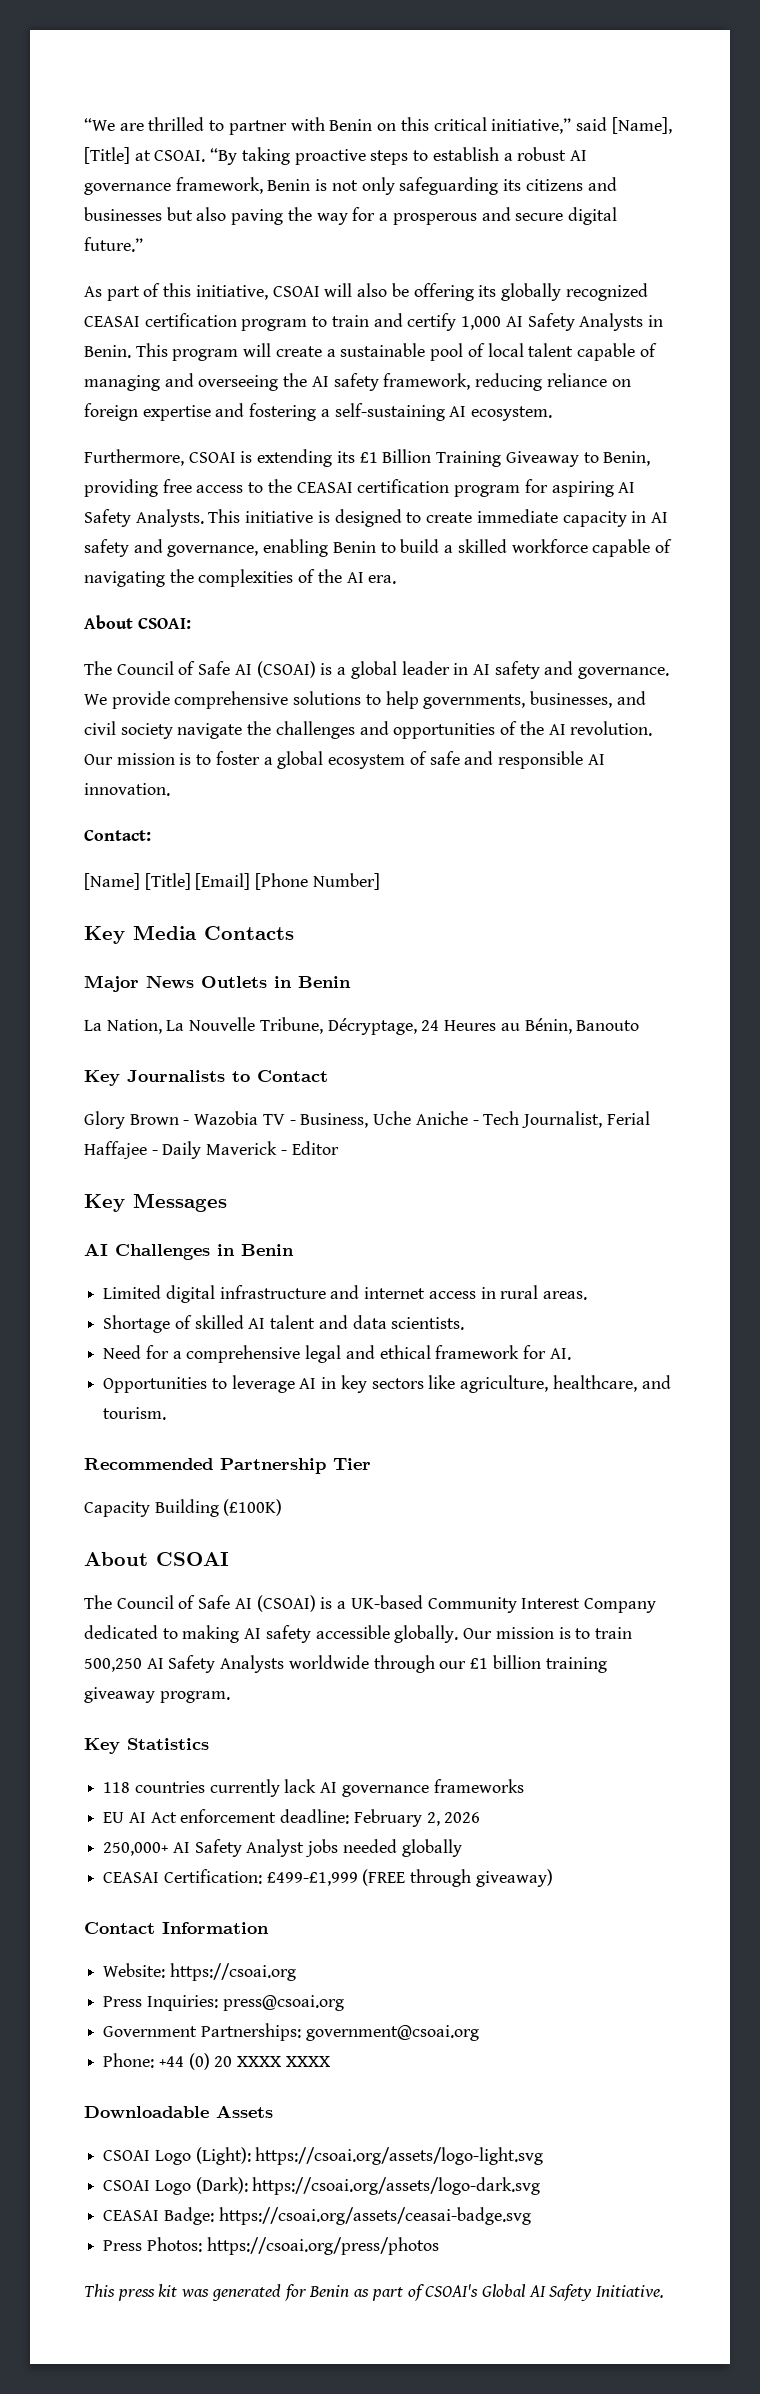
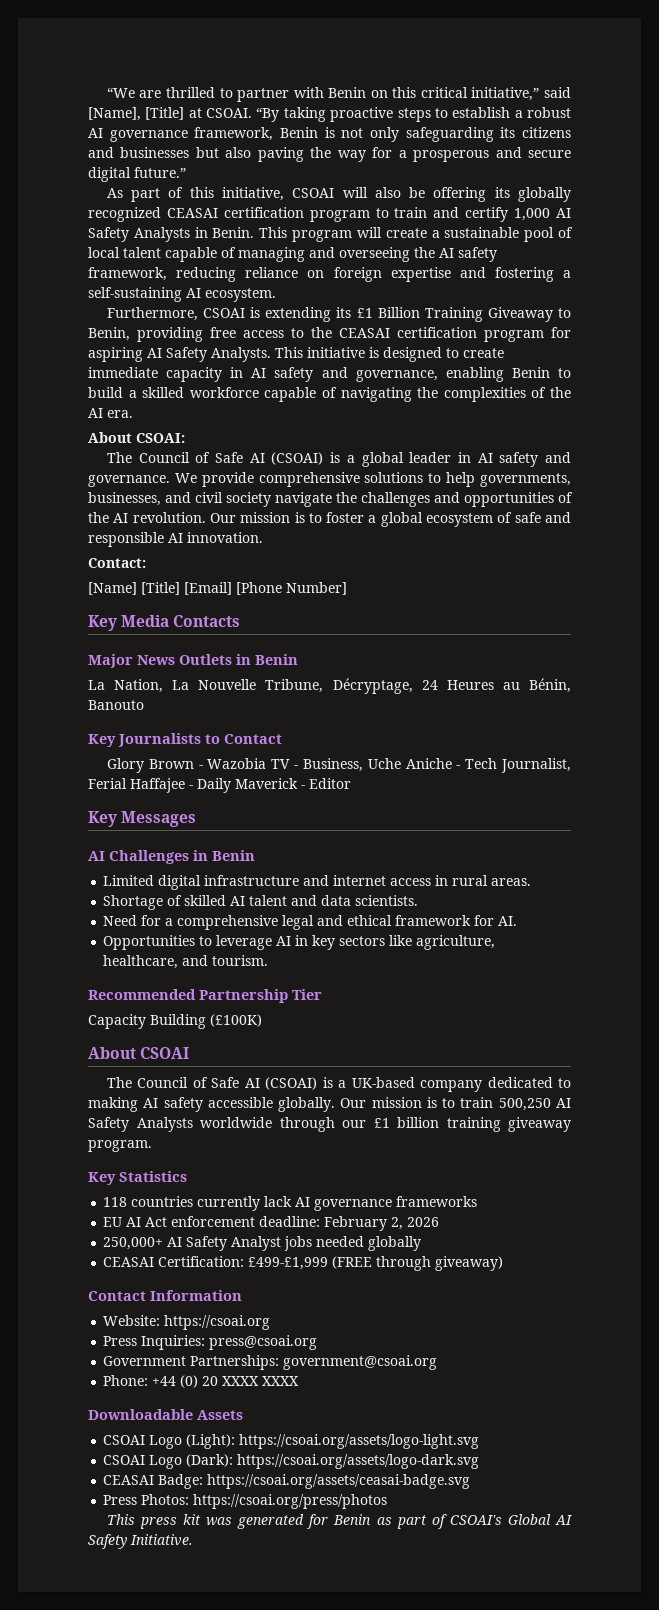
- The Council of Safe AI (CSOAI) is a UK-based Community Interest Company dedicated to making AI safety accessible globally.
+ The Council of Safe AI (CSOAI) is a UK-based company dedicated to making AI safety accessible globally.

